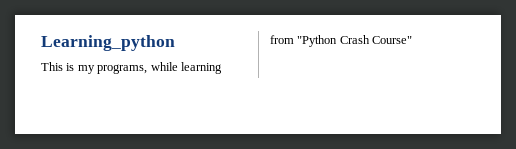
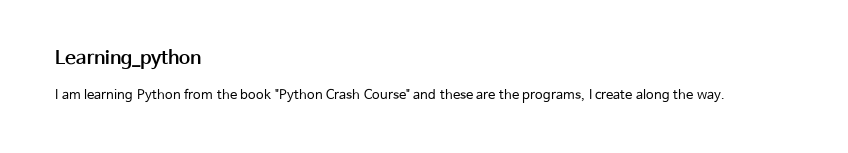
- This is my programs, while learning from "Python Crash Course"
+ I am learning Python from the book "Python Crash Course" and these are the programs, I create along the way.

